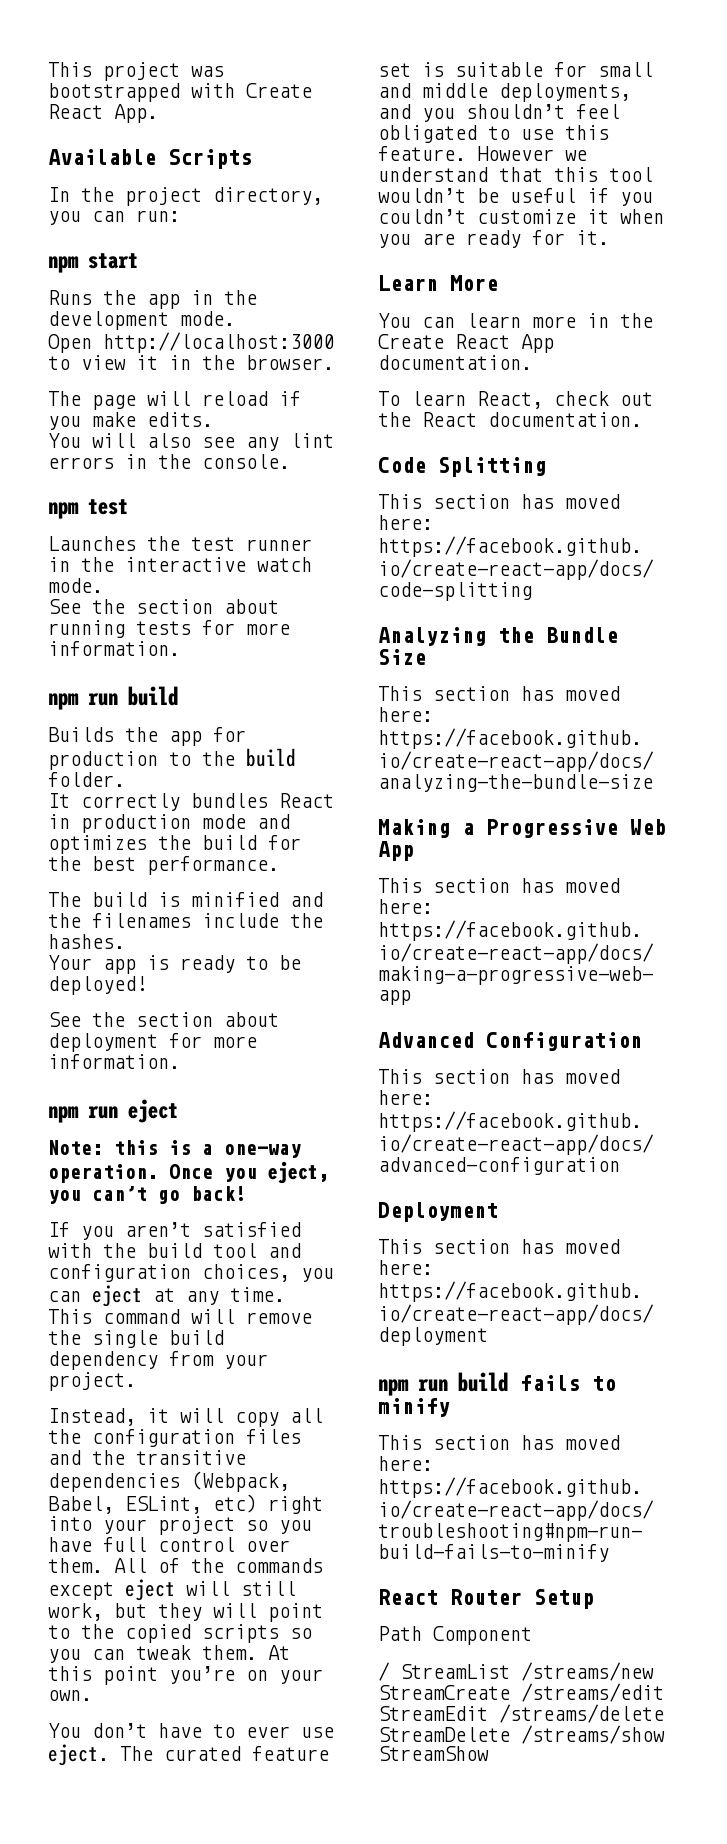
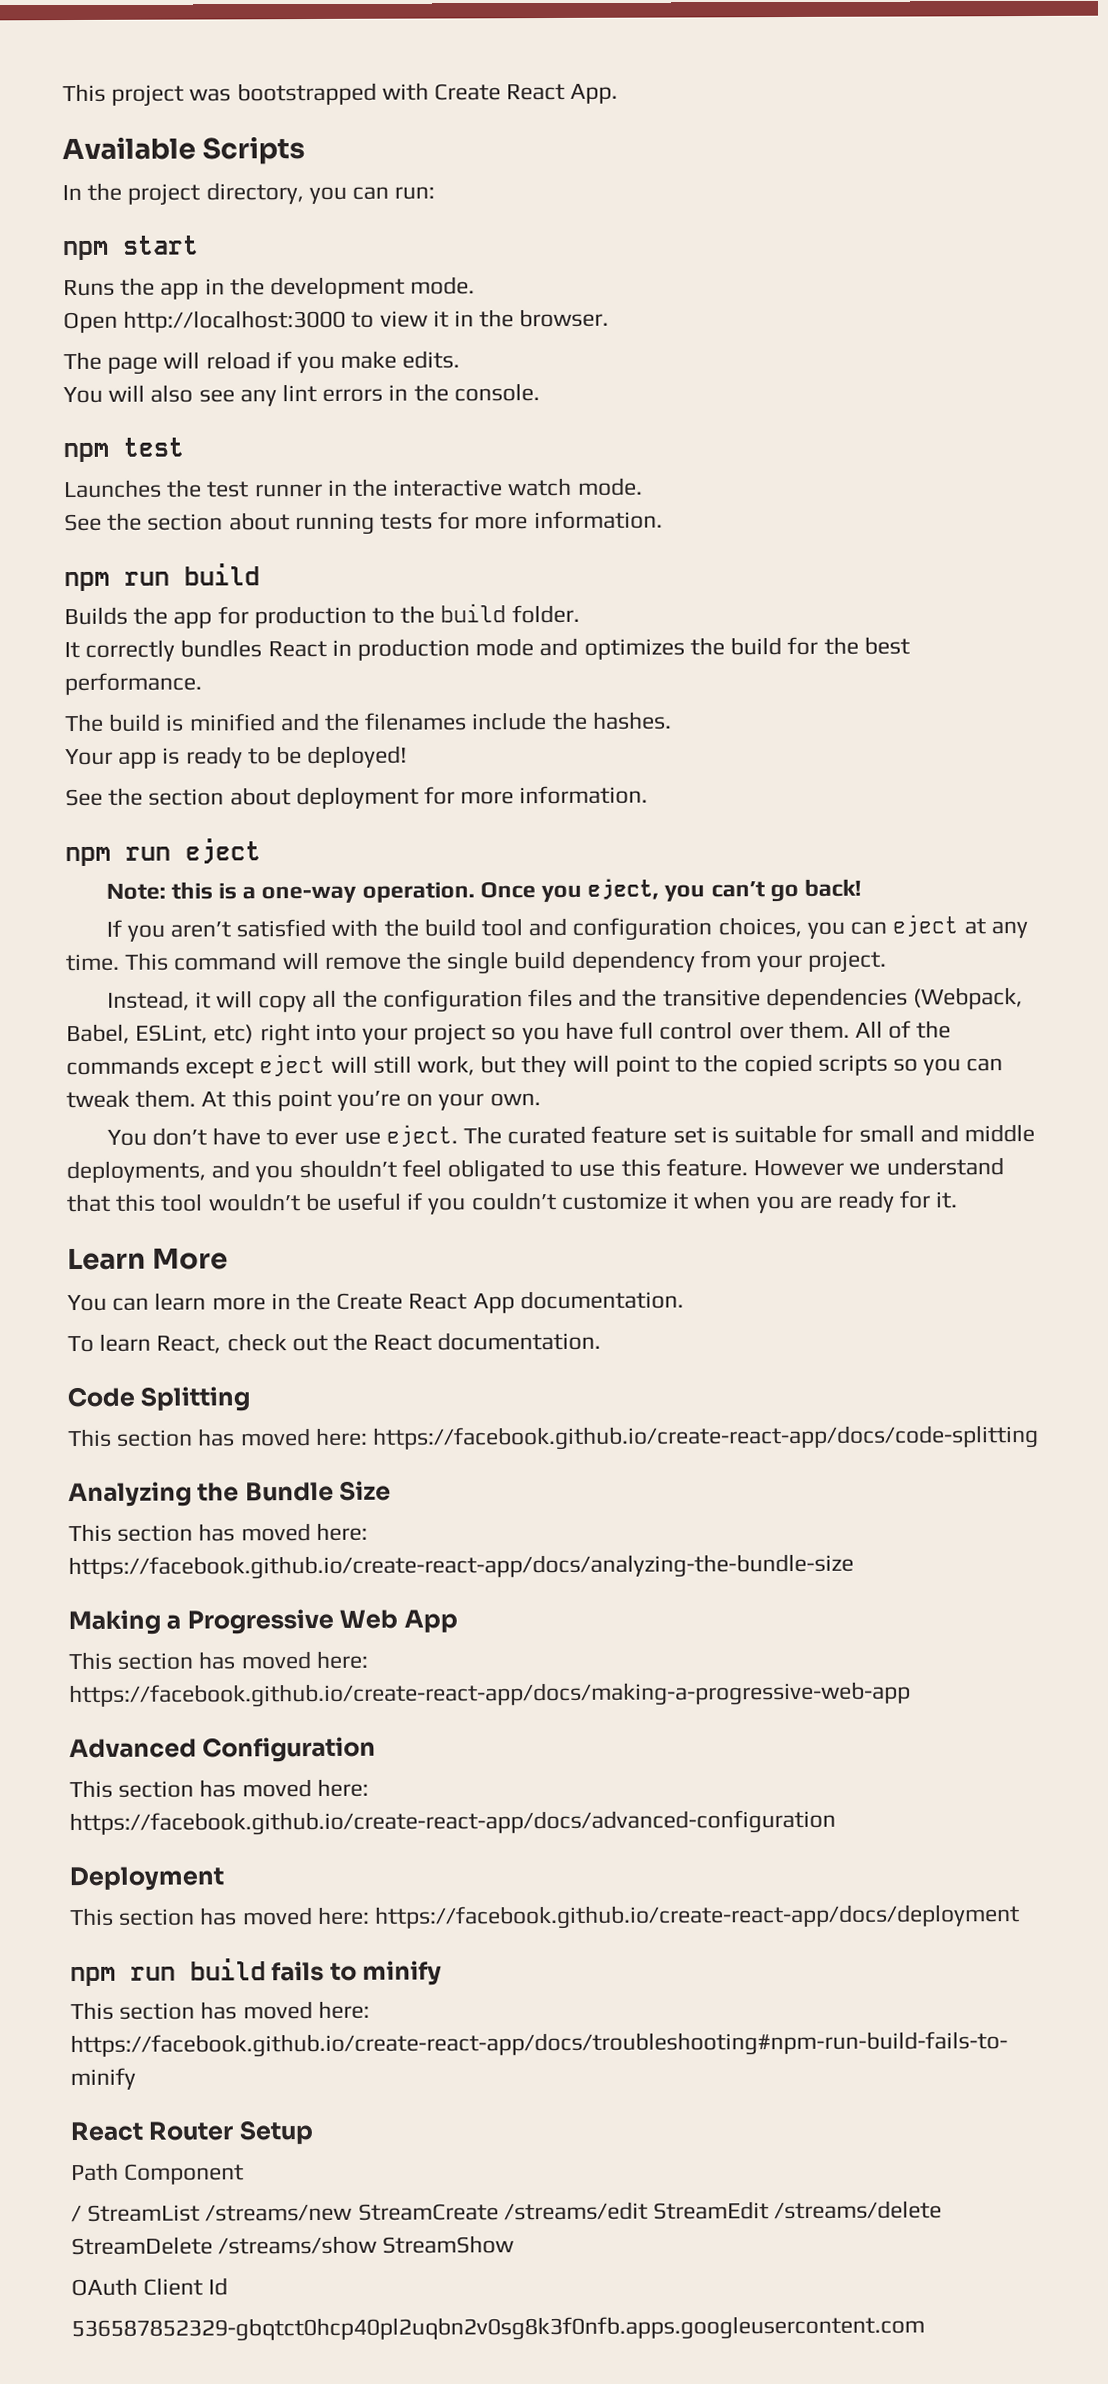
+ OAuth Client Id
+ 536587852329-gbqtct0hcp40pl2uqbn2v0sg8k3f0nfb.apps.googleusercontent.com

